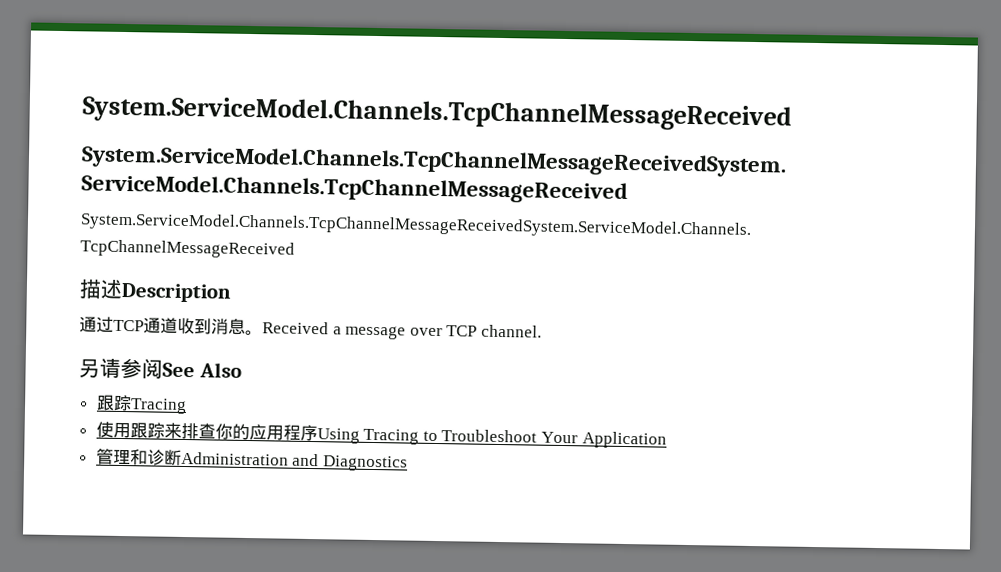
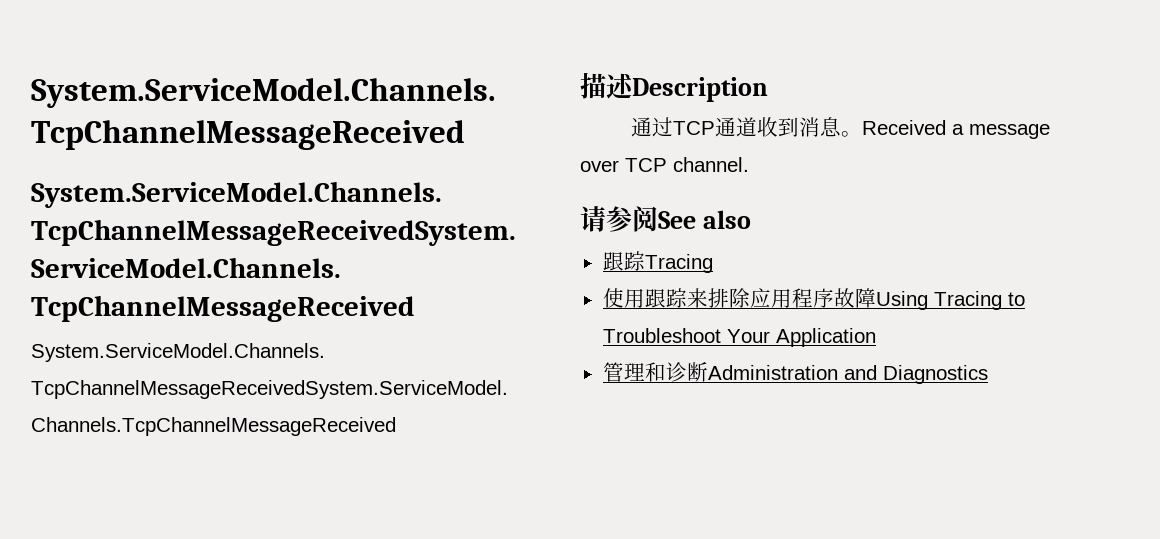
- 另请参阅See Also
+ 请参阅See also
- 使用跟踪来排查你的应用程序Using Tracing to Troubleshoot Your Application
+ 使用跟踪来排除应用程序故障Using Tracing to Troubleshoot Your Application

